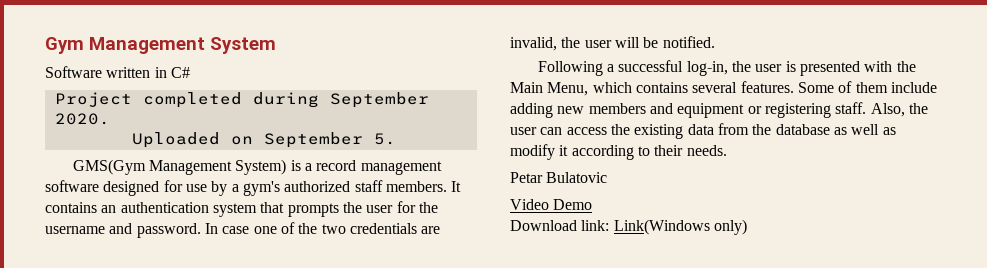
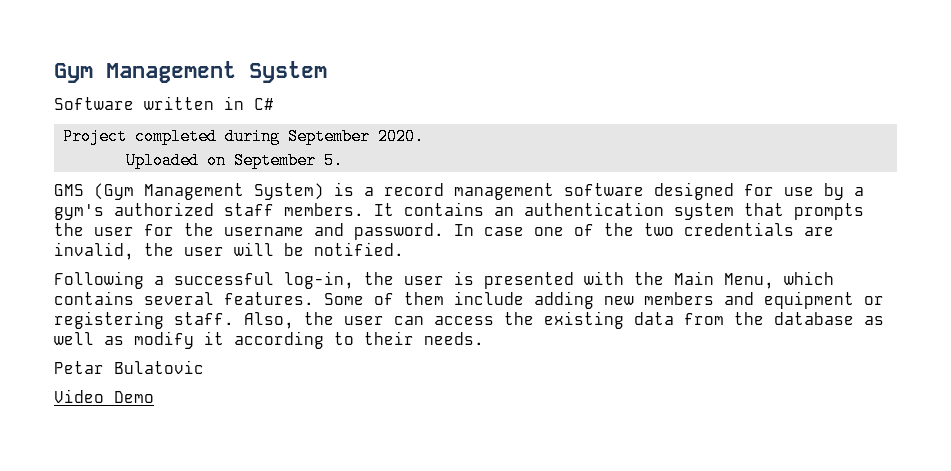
- GMS(Gym Management System) is a record management software designed for use by a gym's authorized staff members.
+ GMS (Gym Management System) is a record management software designed for use by a gym's authorized staff members.
- Download link: Link(Windows only)

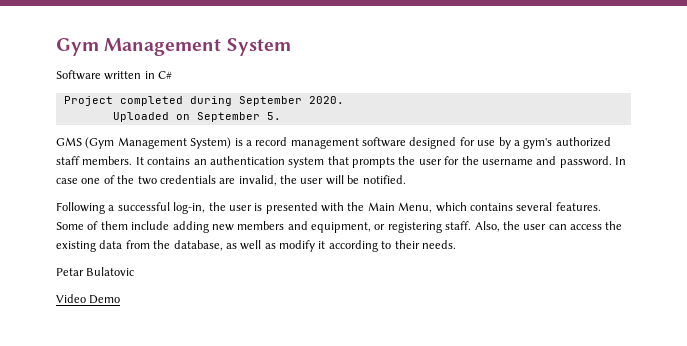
- Some of them include adding new members and equipment or registering staff.
+ Some of them include adding new members and equipment, or registering staff.
- Also, the user can access the existing data from the database as well as modify it according to their needs.
+ Also, the user can access the existing data from the database, as well as modify it according to their needs.

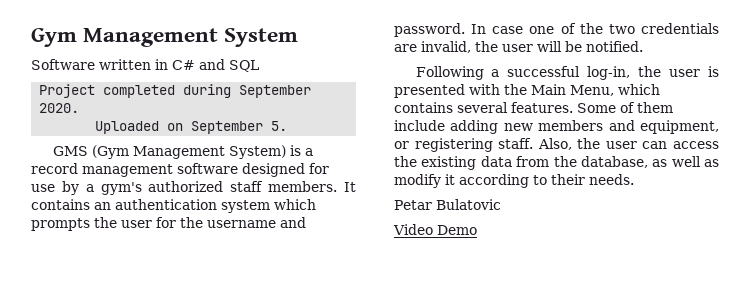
- Software written in C#
+ Software written in C# and SQL
- It contains an authentication system that prompts the user for the username and password.
+ It contains an authentication system which prompts the user for the username and password.

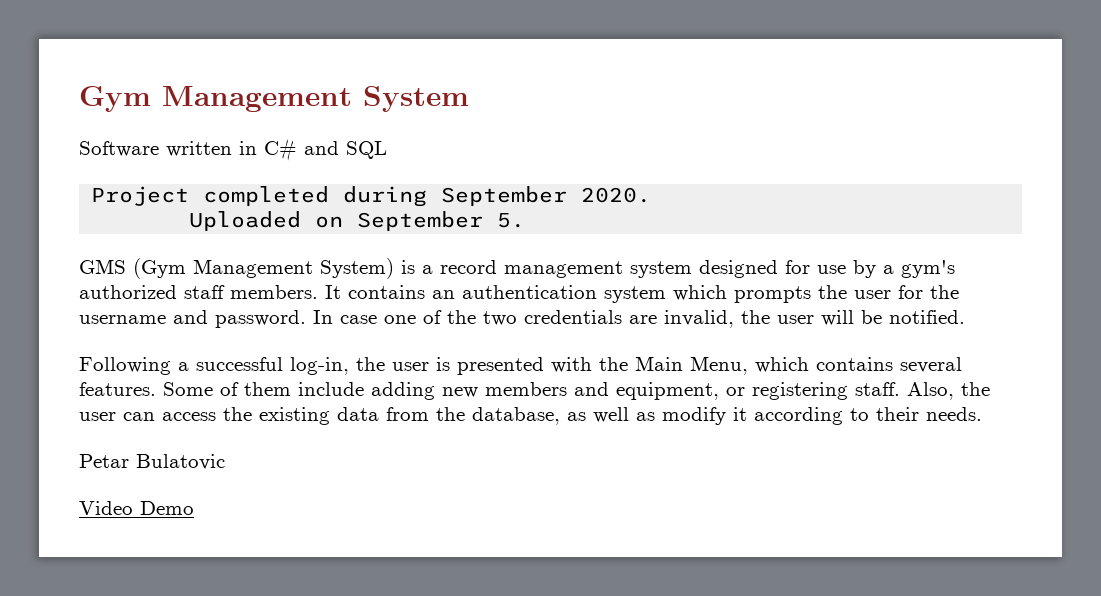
- GMS (Gym Management System) is a record management software designed for use by a gym's authorized staff members.
+ GMS (Gym Management System) is a record management system designed for use by a gym's authorized staff members.

